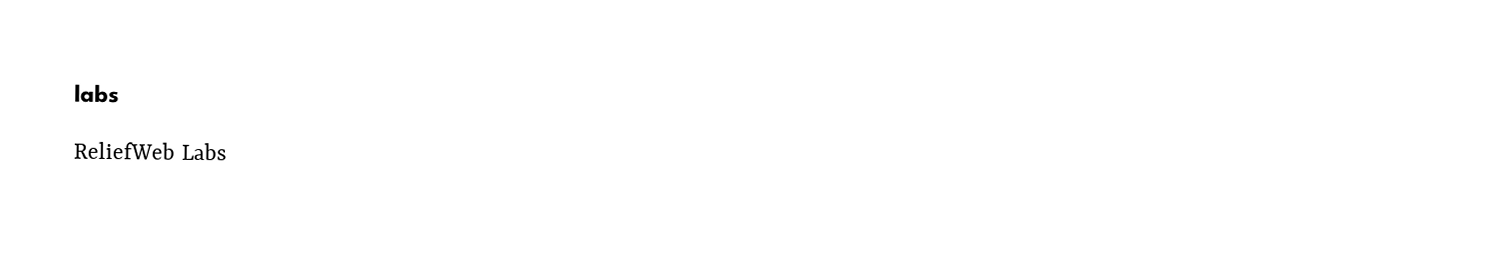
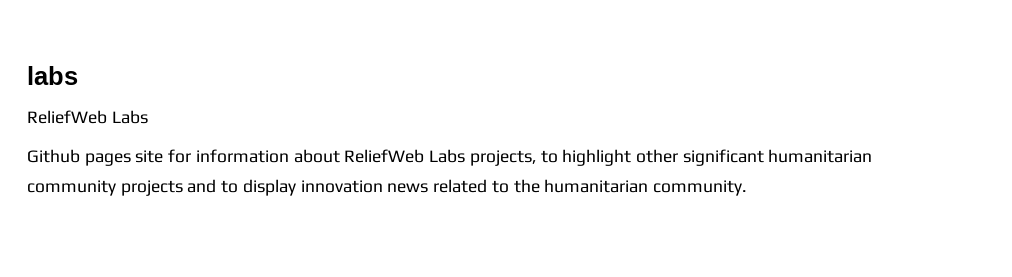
+ Github pages site for information about ReliefWeb Labs projects, to highlight other significant humanitarian community projects and to display innovation news related to the humanitarian community.

